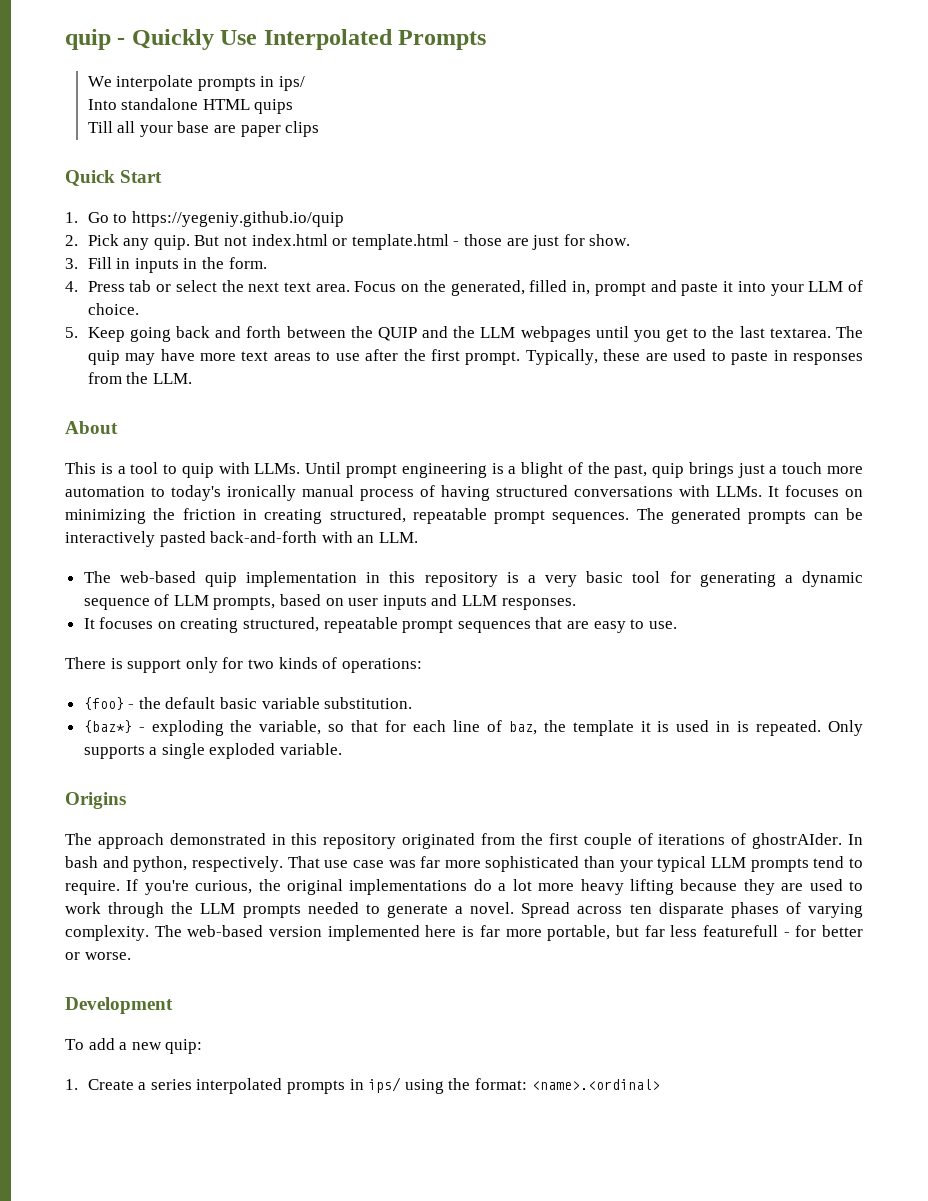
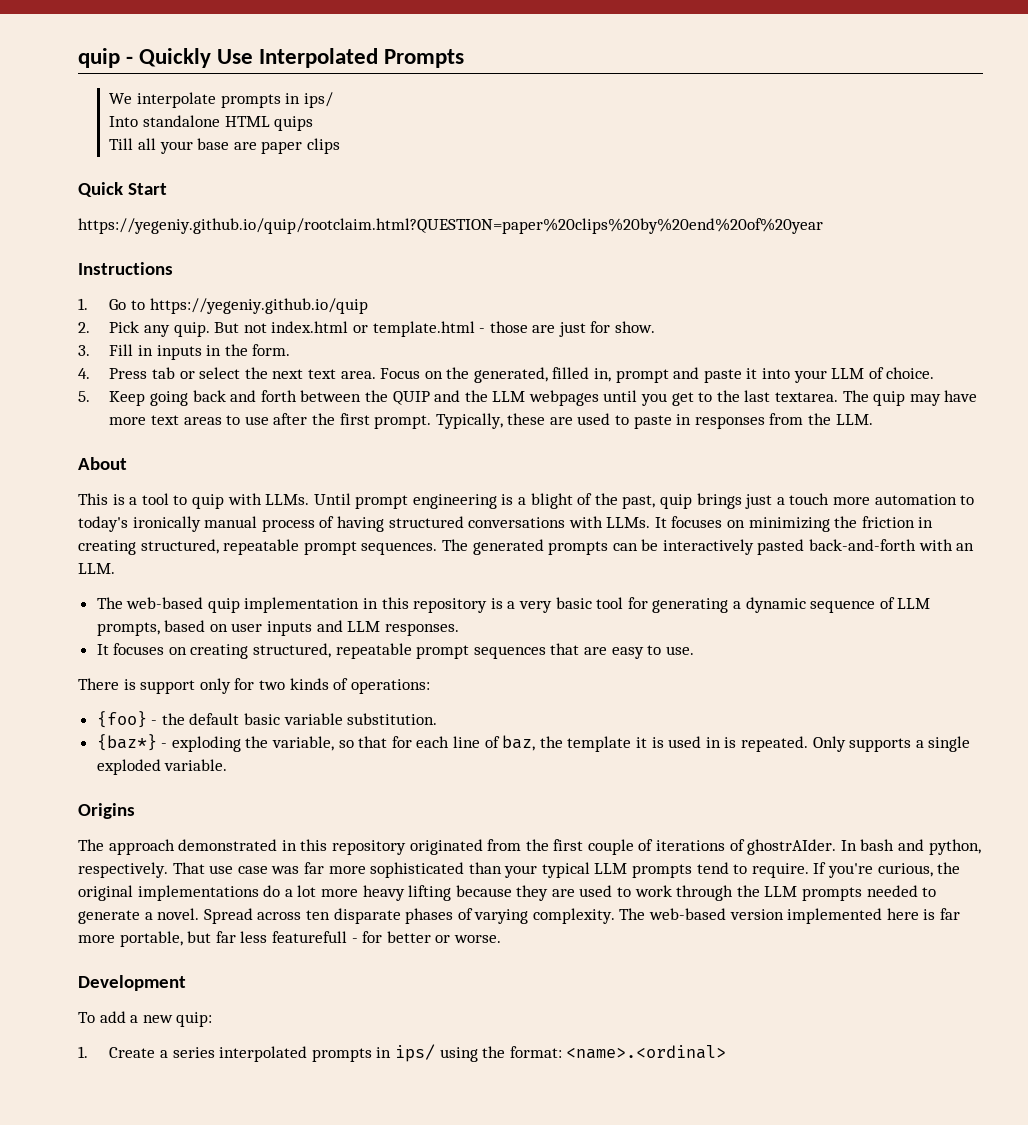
+ https://yegeniy.github.io/quip/rootclaim.html?QUESTION=paper%20clips%20by%20end%20of%20year
+ Instructions

